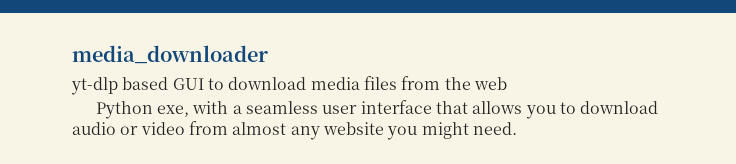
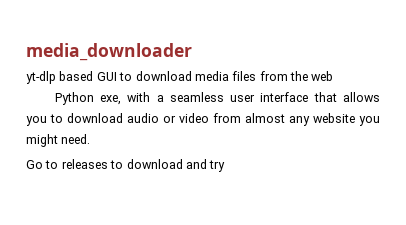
+ Go to releases to download and try

